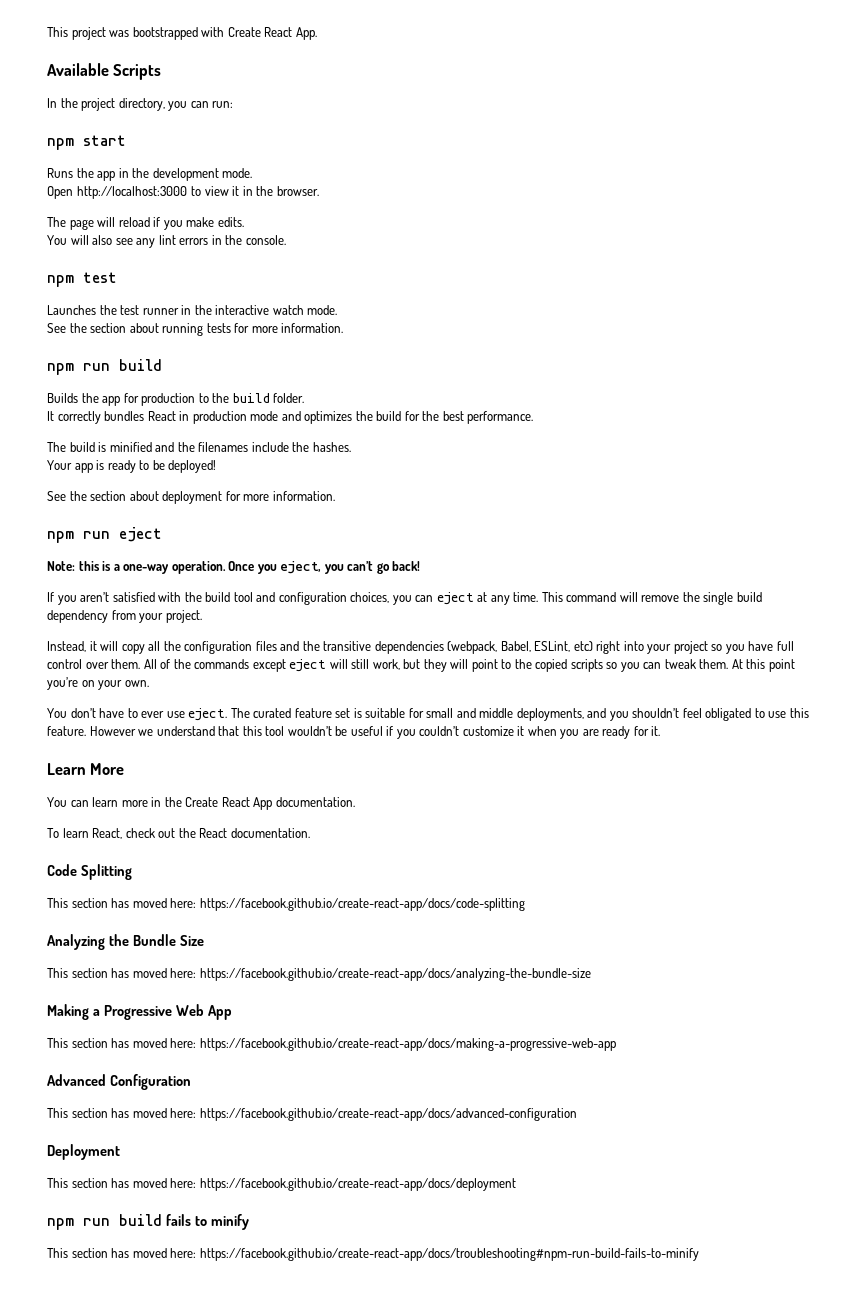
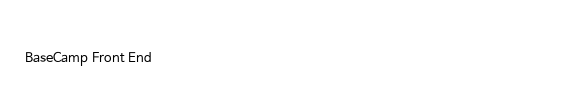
- This project was bootstrapped with Create React App.
- Available Scripts
- In the project directory, you can run:
- npm start
- Runs the app in the development mode.
- Open http://localhost:3000 to view it in the browser.
- The page will reload if you make edits.
- You will also see any lint errors in the console.
- npm test
- Launches the test runner in the interactive watch mode.
- See the section about running tests for more information.
- npm run build
- Builds the app for production to the build folder.
- It correctly bundles React in production mode and optimizes the build for the best performance.
- The build is minified and the filenames include the hashes.
- Your app is ready to be deployed!
- See the section about deployment for more information.
- npm run eject
- Note: this is a one-way operation. Once you eject, you can’t go back!
- If you aren’t satisfied with the build tool and configuration choices, you can eject at any time. This command will remove the single build dependency from your project.
- Instead, it will copy all the configuration files and the transitive dependencies (webpack, Babel, ESLint, etc) right into your project so you have full control over them. All of the commands except eject will still work, but they will point to the copied scripts so you can tweak them. At this point you’re on your own.
- You don’t have to ever use eject. The curated feature set is suitable for small and middle deployments, and you shouldn’t feel obligated to use this feature. However we understand that this tool wouldn’t be useful if you couldn’t customize it when you are ready for it.
- Learn More
- You can learn more in the Create React App documentation.
- To learn React, check out the React documentation.
- Code Splitting
- This section has moved here: https://facebook.github.io/create-react-app/docs/code-splitting
- Analyzing the Bundle Size
- This section has moved here: https://facebook.github.io/create-react-app/docs/analyzing-the-bundle-size
- Making a Progressive Web App
- This section has moved here: https://facebook.github.io/create-react-app/docs/making-a-progressive-web-app
- Advanced Configuration
- This section has moved here: https://facebook.github.io/create-react-app/docs/advanced-configuration
- Deployment
- This section has moved here: https://facebook.github.io/create-react-app/docs/deployment
- npm run build fails to minify
- This section has moved here: https://facebook.github.io/create-react-app/docs/troubleshooting#npm-run-build-fails-to-minify
+ BaseCamp Front End

